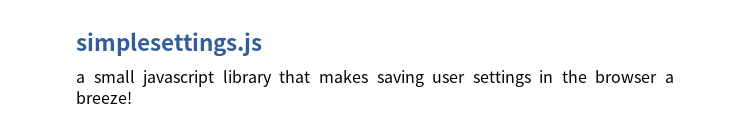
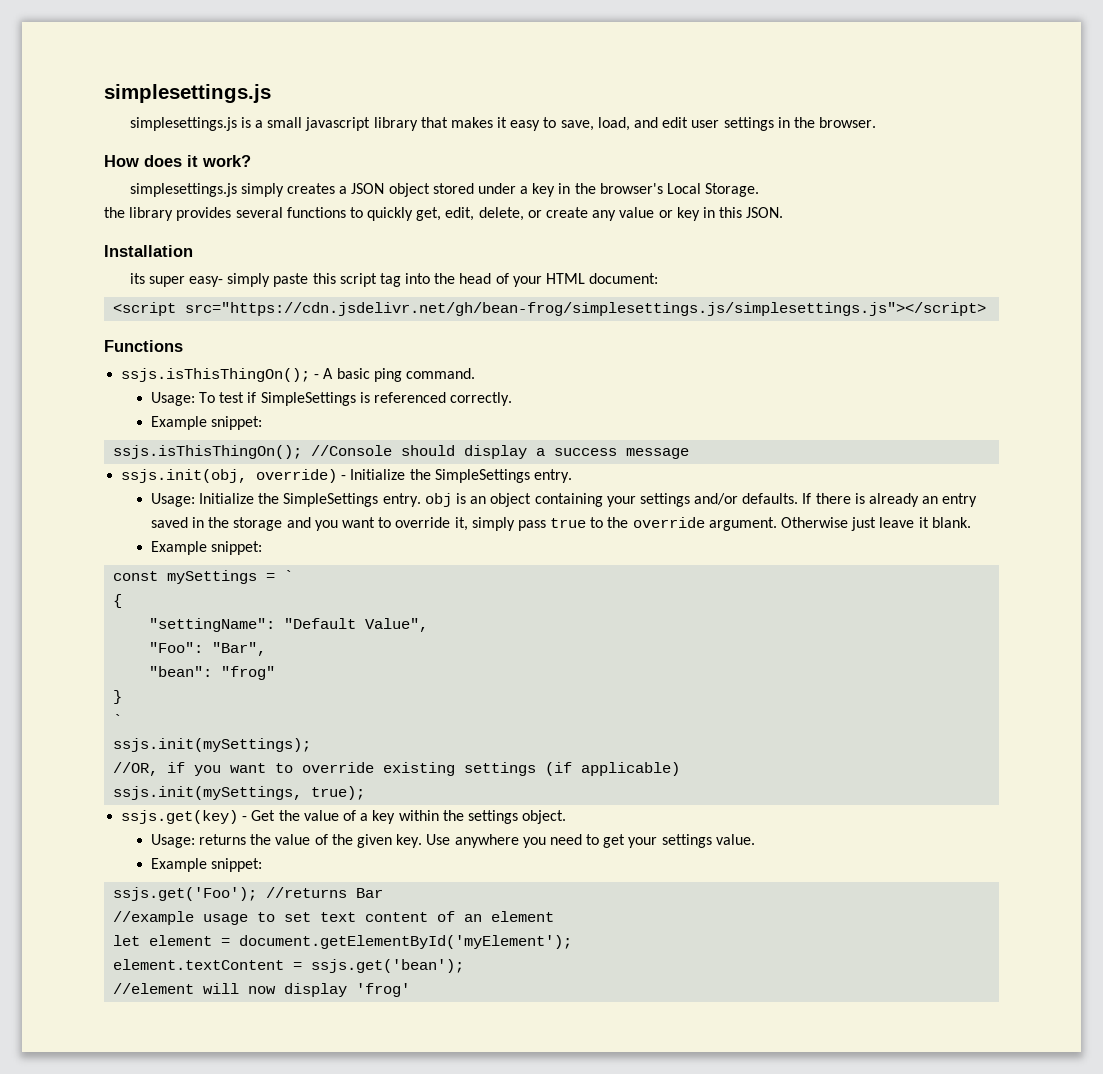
- a small javascript library that makes saving user settings in the browser a breeze!
+ simplesettings.js is a small javascript library that makes it easy to save, load, and edit user settings in the browser.
+ How does it work?
+ simplesettings.js simply creates a JSON object stored under a key in the browser's Local Storage.
+ the library provides several functions to quickly get, edit, delete, or create any value or key in this JSON.
+ Installation
+ its super easy- simply paste this script tag into the head of your HTML document:
+ <script src="https://cdn.jsdelivr.net/gh/bean-frog/simplesettings.js/simplesettings.js"></script>
+ Functions
+ ssjs.isThisThingOn(); - A basic ping command.
+ Usage: To test if SimpleSettings is referenced correctly.
+ Example snippet:
+ ssjs.isThisThingOn(); //Console should display a success message
+ ssjs.init(obj, override) - Initialize the SimpleSettings entry.
+ Usage: Initialize the SimpleSettings entry. obj is an object containing your settings and/or defaults. If there is already an entry saved in the storage and you want to override it, simply pass true to the override argument. Otherwise just leave it blank.
+ Example snippet:
+ const mySettings = `
+ {
+ "settingName": "Default Value",
+ "Foo": "Bar",
+ "bean": "frog"
+ }
+ `
+ ssjs.init(mySettings);
+ //OR, if you want to override existing settings (if applicable)
+ ssjs.init(mySettings, true);
+ ssjs.get(key) - Get the value of a key within the settings object.
+ Usage: returns the value of the given key. Use anywhere you need to get your settings value.
+ Example snippet:
+ ssjs.get('Foo'); //returns Bar
+ //example usage to set text content of an element
+ let element = document.getElementById('myElement');
+ element.textContent = ssjs.get('bean');
+ //element will now display 'frog'

